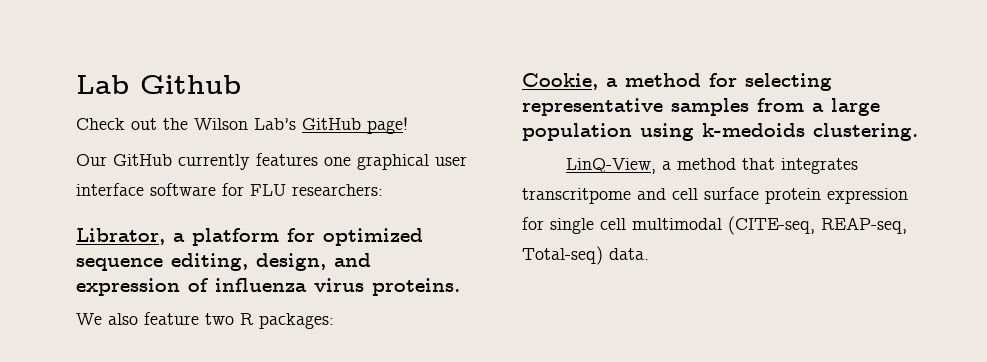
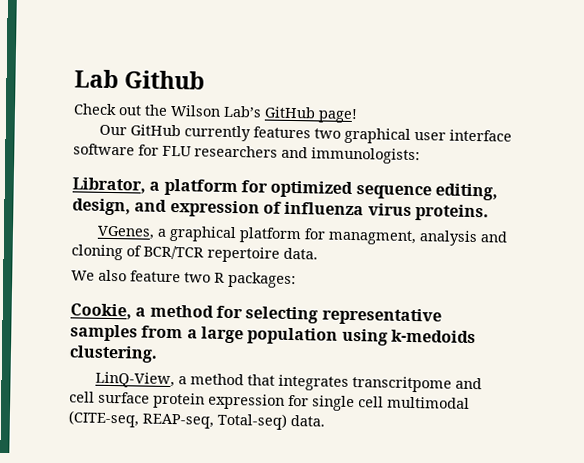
- Our GitHub currently features one graphical user interface software for FLU researchers:
+ Our GitHub currently features two graphical user interface software for FLU researchers and immunologists:
+ VGenes, a graphical platform for managment, analysis and cloning of BCR/TCR repertoire data.

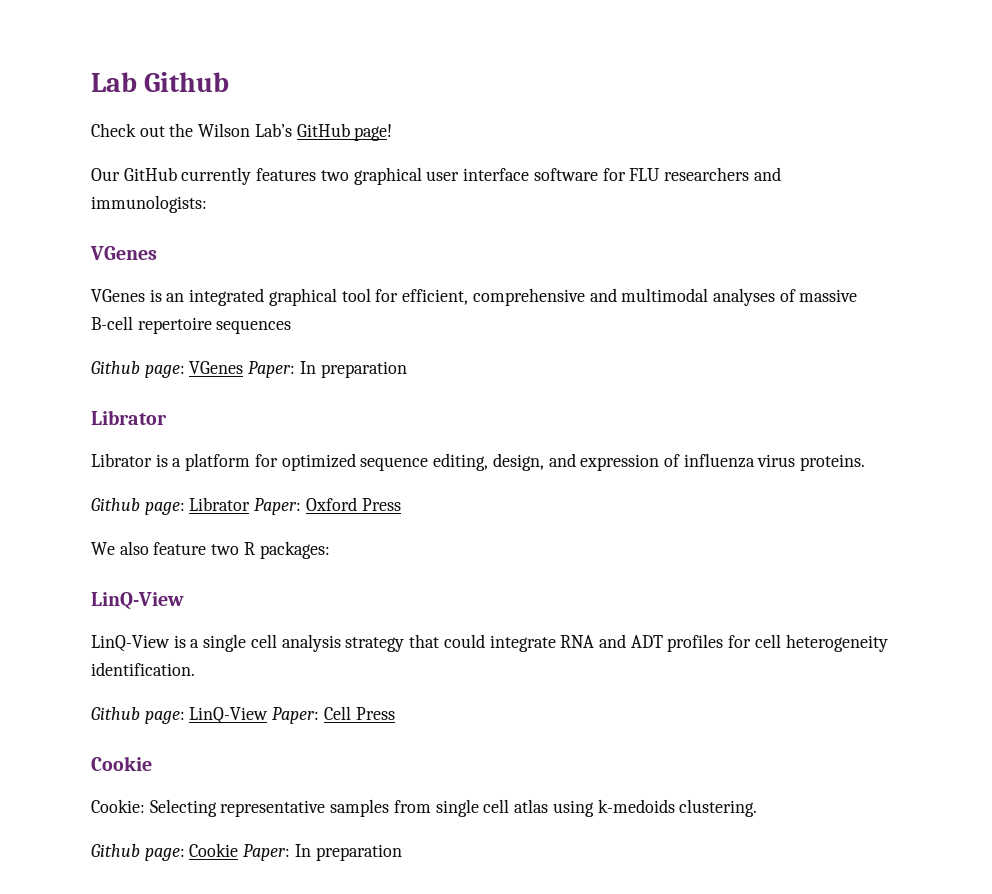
  Our GitHub currently features two graphical user interface software for FLU researchers and immunologists:
- Librator, a platform for optimized sequence editing, design, and expression of influenza virus proteins.
+ VGenes
+ VGenes is an integrated graphical tool for efficient, comprehensive and multimodal analyses of massive B-cell repertoire sequences
+ Github page: VGenes Paper: In preparation
+ Librator
+ Librator is a platform for optimized sequence editing, design, and expression of influenza virus proteins.
- VGenes, a graphical platform for managment, analysis and cloning of BCR/TCR repertoire data.
+ Github page: Librator Paper: Oxford Press
  We also feature two R packages:
- Cookie, a method for selecting representative samples from a large population using k-medoids clustering.
- LinQ-View, a method that integrates transcritpome and cell surface protein expression for single cell multimodal (CITE-seq, REAP-seq, Total-seq) data.
+ LinQ-View
+ LinQ-View is a single cell analysis strategy that could integrate RNA and ADT profiles for cell heterogeneity identification.
+ Github page: LinQ-View Paper: Cell Press
+ Cookie
+ Cookie: Selecting representative samples from single cell atlas using k-medoids clustering.
+ Github page: Cookie Paper: In preparation

